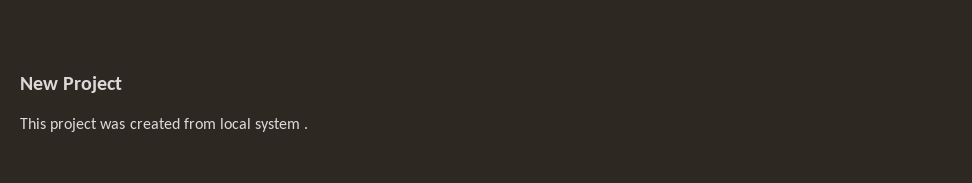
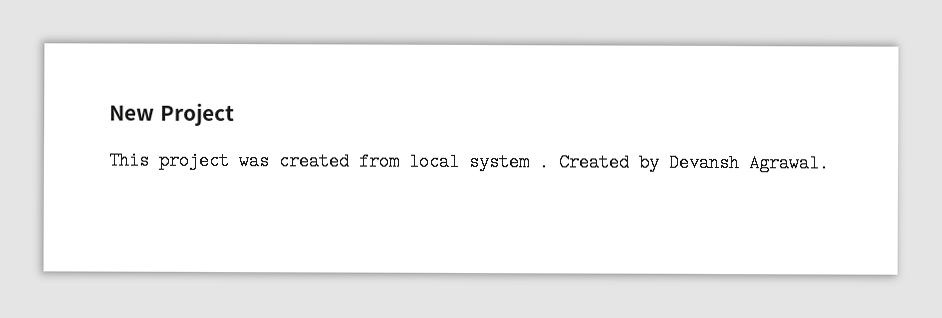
+ Created by Devansh Agrawal.

